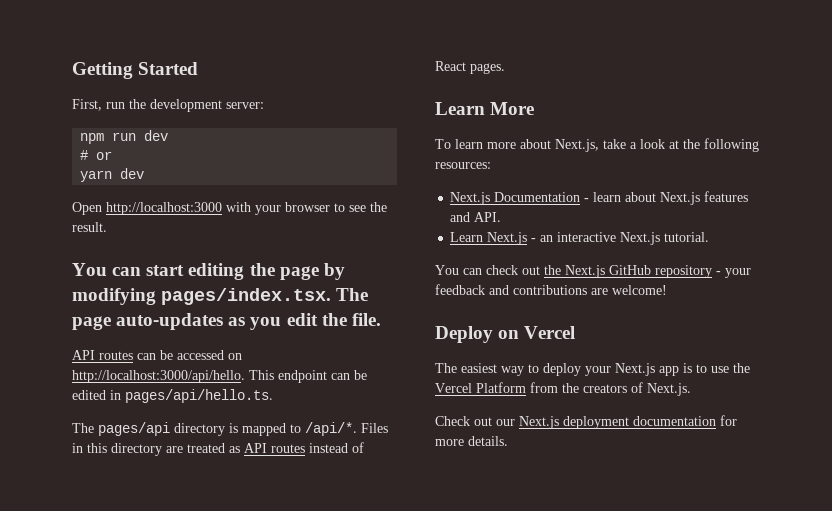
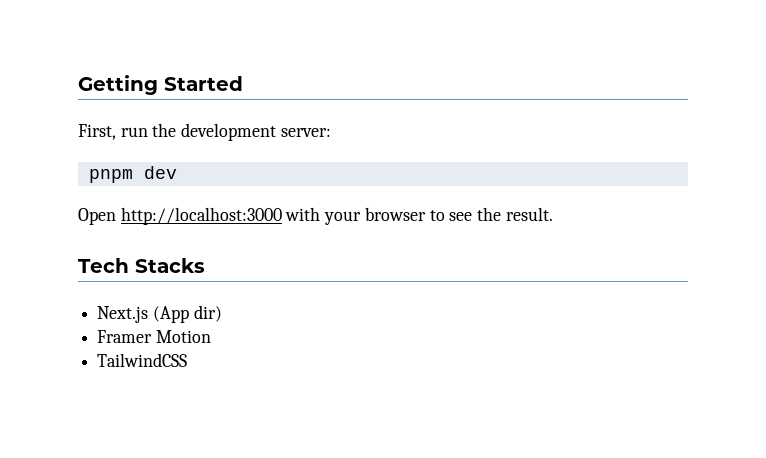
- npm run dev
- # or
- yarn dev
+ pnpm dev
- You can start editing the page by modifying pages/index.tsx. The page auto-updates as you edit the file.
- API routes can be accessed on http://localhost:3000/api/hello. This endpoint can be edited in pages/api/hello.ts.
- The pages/api directory is mapped to /api/*. Files in this directory are treated as API routes instead of React pages.
- Learn More
- To learn more about Next.js, take a look at the following resources:
- Next.js Documentation - learn about Next.js features and API.
- Learn Next.js - an interactive Next.js tutorial.
- You can check out the Next.js GitHub repository - your feedback and contributions are welcome!
- Deploy on Vercel
- The easiest way to deploy your Next.js app is to use the Vercel Platform from the creators of Next.js.
- Check out our Next.js deployment documentation for more details.
+ Tech Stacks
+ Next.js (App dir)
+ Framer Motion
+ TailwindCSS

